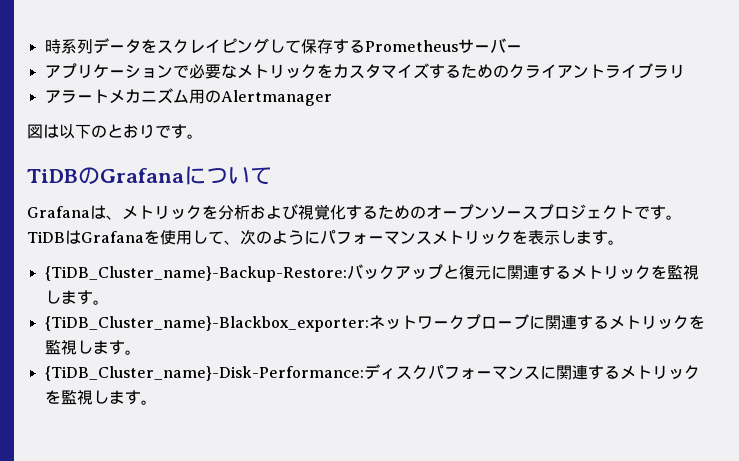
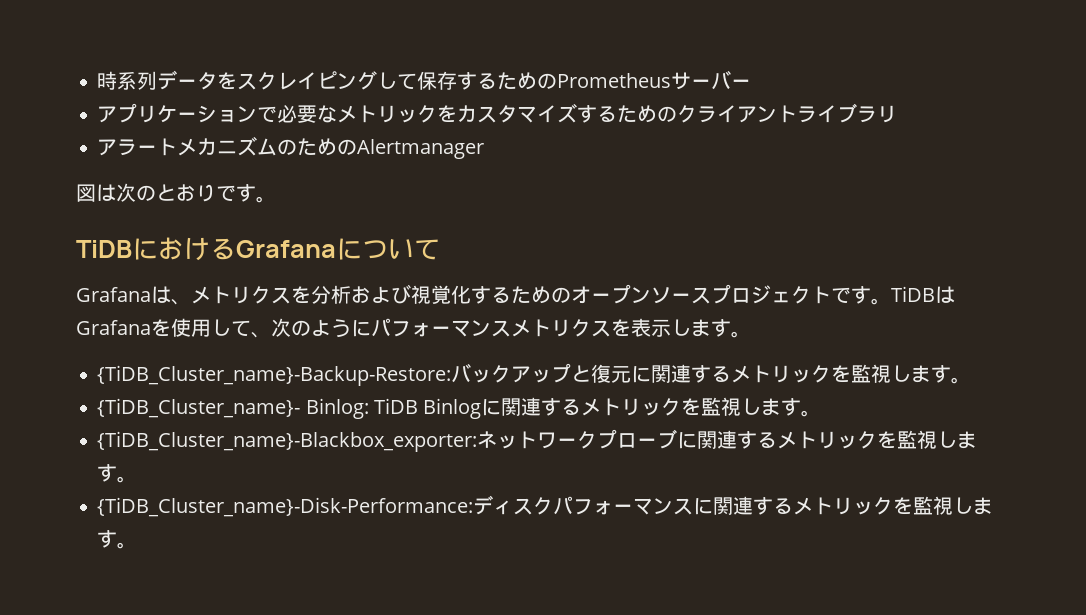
- 時系列データをスクレイピングして保存するPrometheusサーバー
+ 時系列データをスクレイピングして保存するためのPrometheusサーバー
- アラートメカニズム用のAlertmanager
+ アラートメカニズムのためのAlertmanager
- 図は以下のとおりです。
+ 図は次のとおりです。
- TiDBのGrafanaについて
+ TiDBにおけるGrafanaについて
- Grafanaは、メトリックを分析および視覚化するためのオープンソースプロジェクトです。
+ Grafanaは、メトリクスを分析および視覚化するためのオープンソースプロジェクトです。
- TiDBはGrafanaを使用して、次のようにパフォーマンスメトリックを表示します。
+ TiDBはGrafanaを使用して、次のようにパフォーマンスメトリクスを表示します。
+ {TiDB_Cluster_name}- Binlog: TiDB Binlogに関連するメトリックを監視します。

